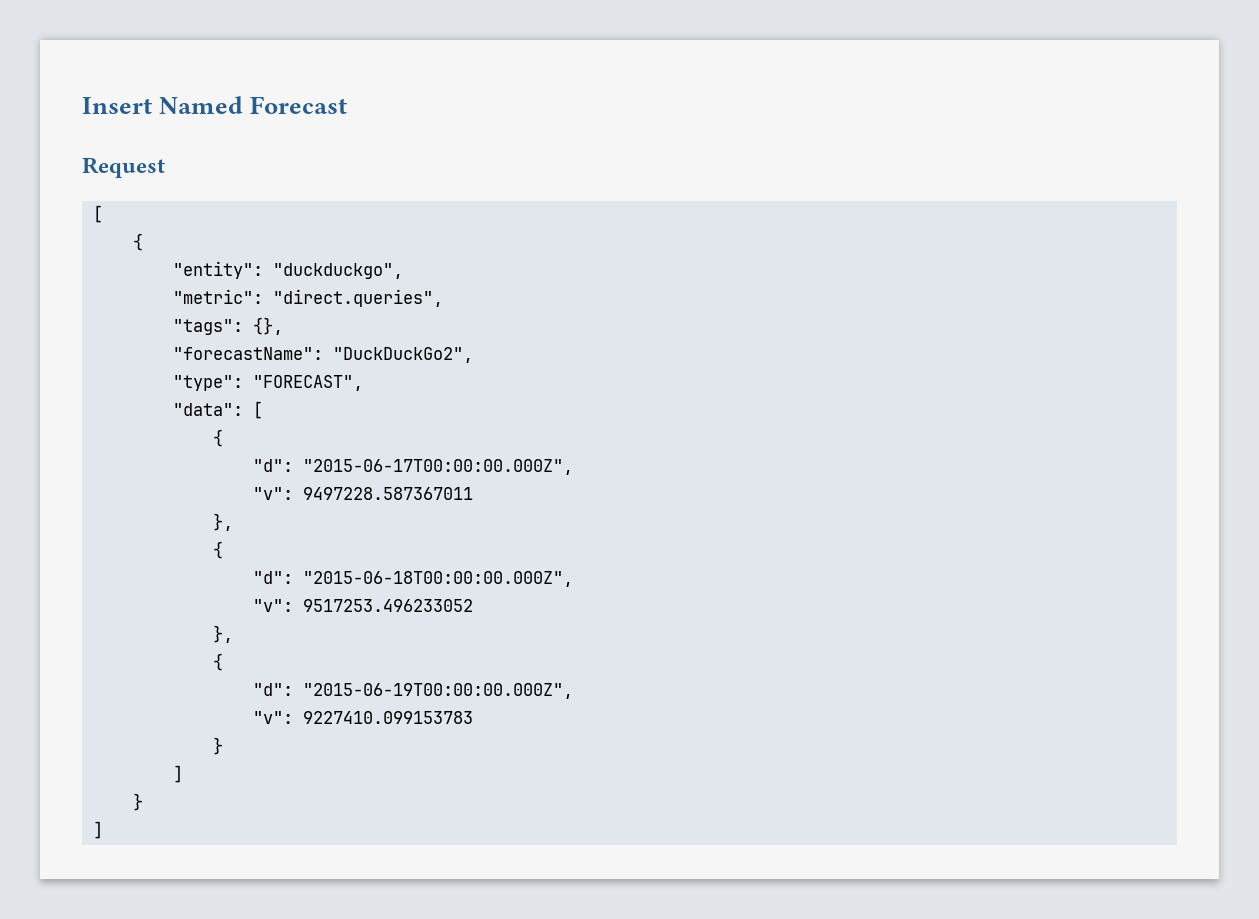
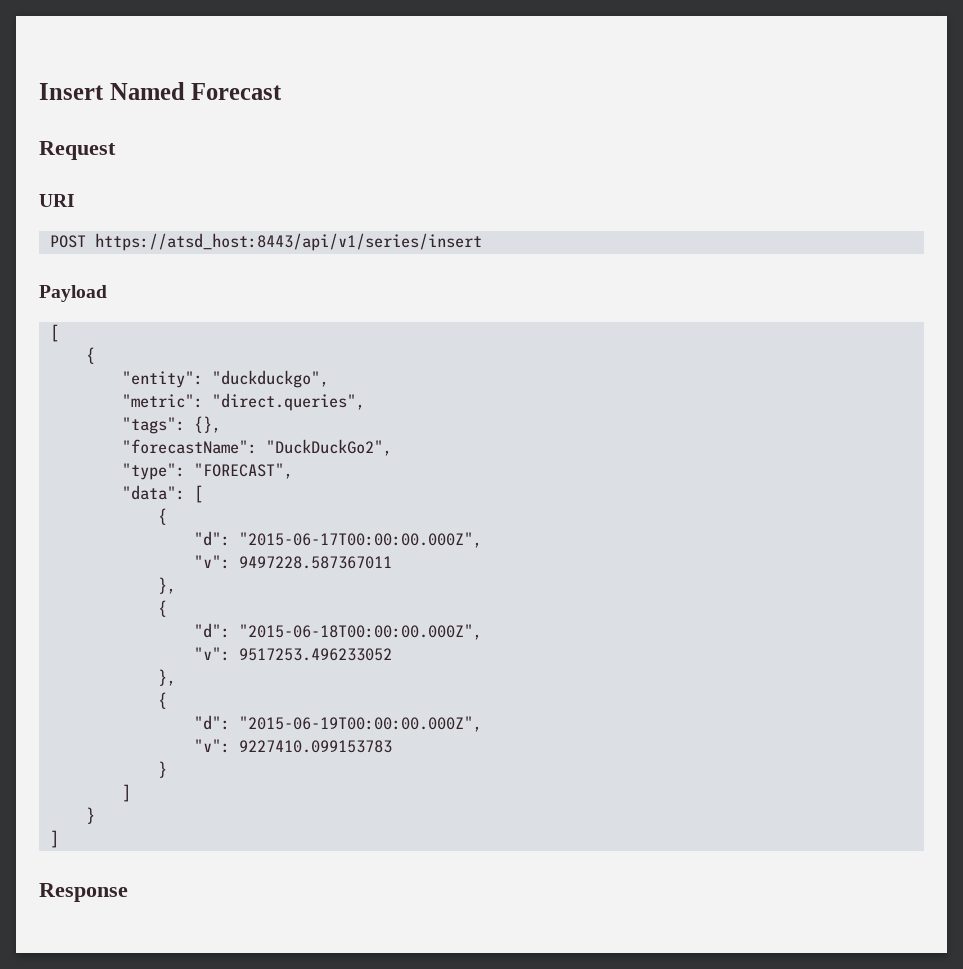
+ URI
+ POST https://atsd_host:8443/api/v1/series/insert
+ Payload
+ Response

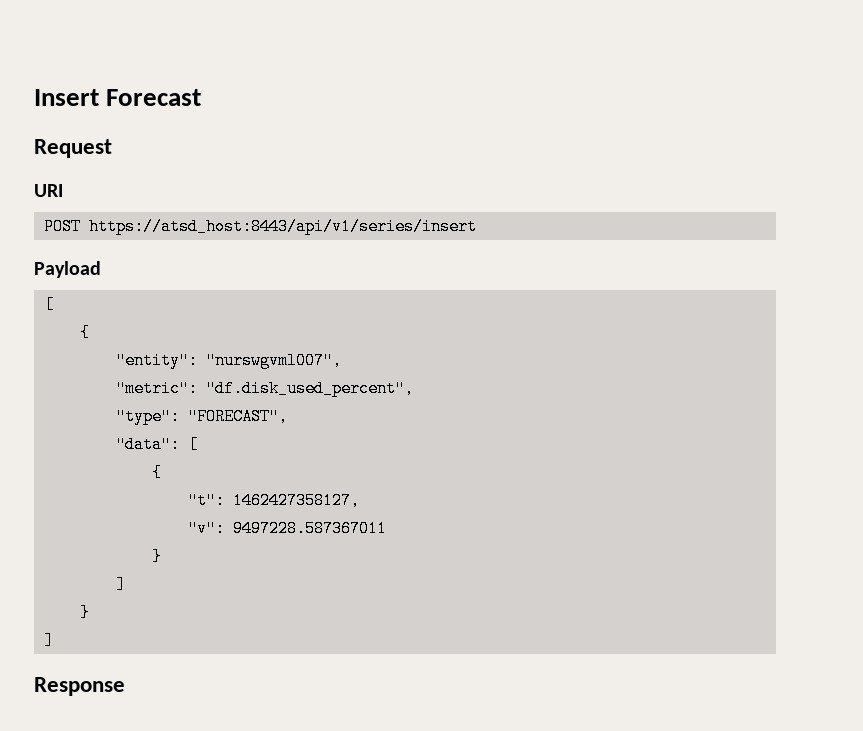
- Insert Named Forecast
+ Insert Forecast
- "entity": "duckduckgo",
+ "entity": "nurswgvml007",
- "metric": "direct.queries",
- "tags": {},
- "forecastName": "DuckDuckGo2",
+ "metric": "df.disk_used_percent",
- "d": "2015-06-17T00:00:00.000Z",
+ "t": 1462427358127,
  "v": 9497228.587367011
- },
- {
- "d": "2015-06-18T00:00:00.000Z",
- "v": 9517253.496233052
- },
- {
- "d": "2015-06-19T00:00:00.000Z",
- "v": 9227410.099153783

